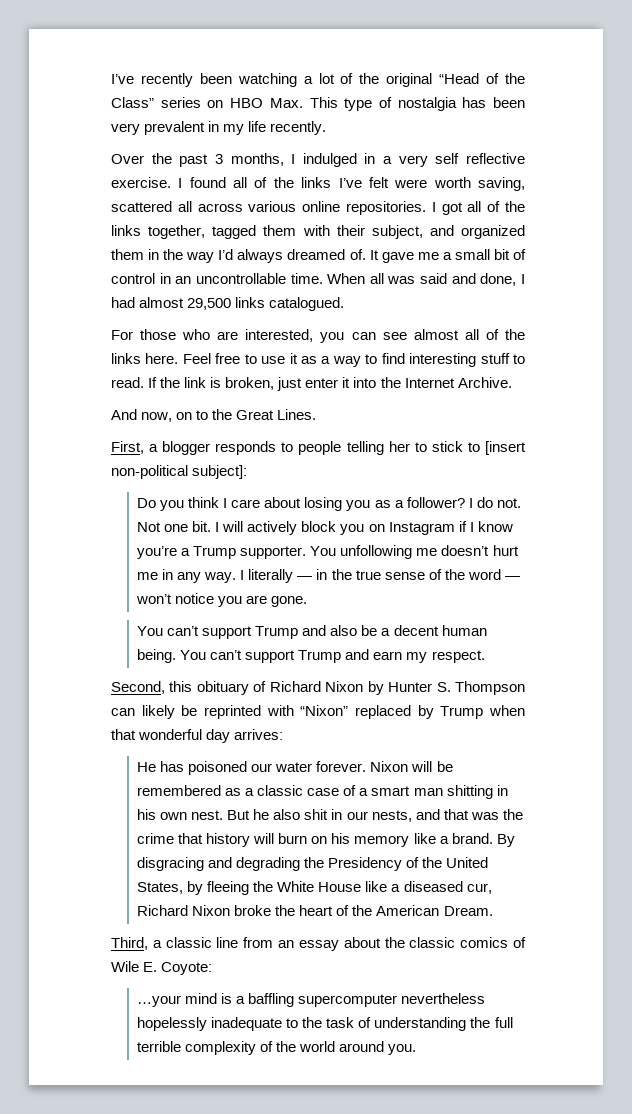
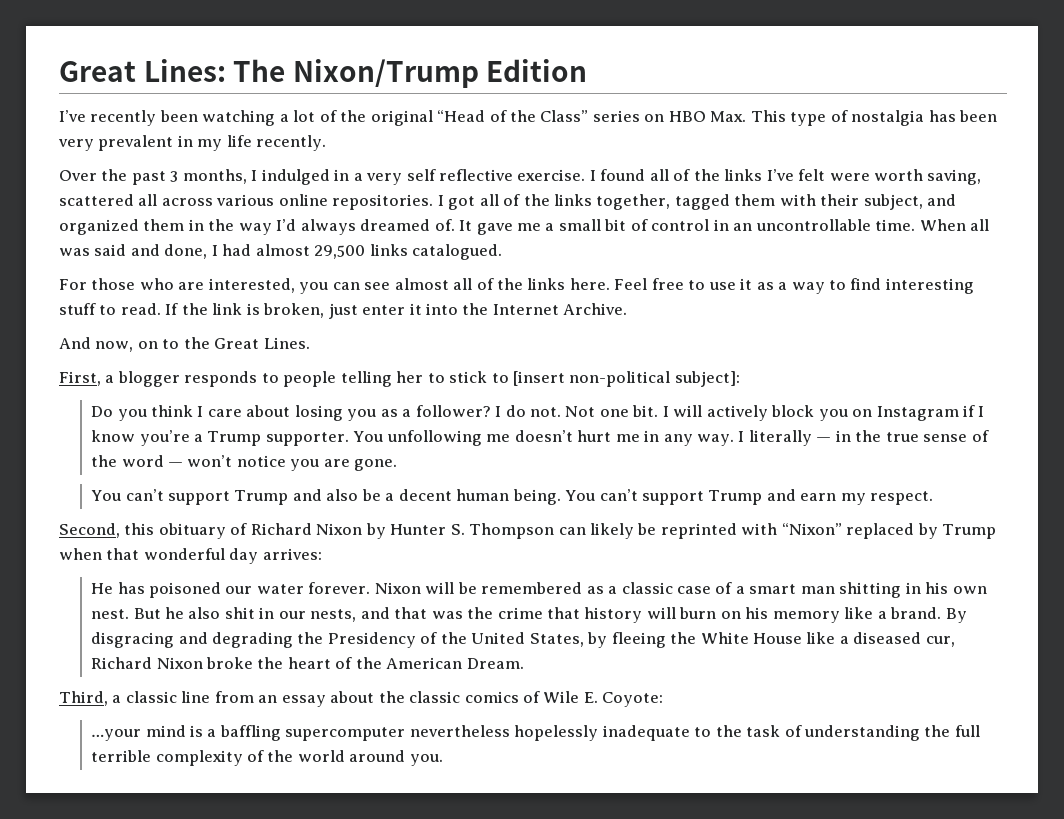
+ Great Lines: The Nixon/Trump Edition

